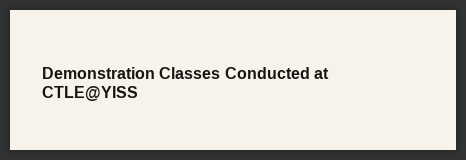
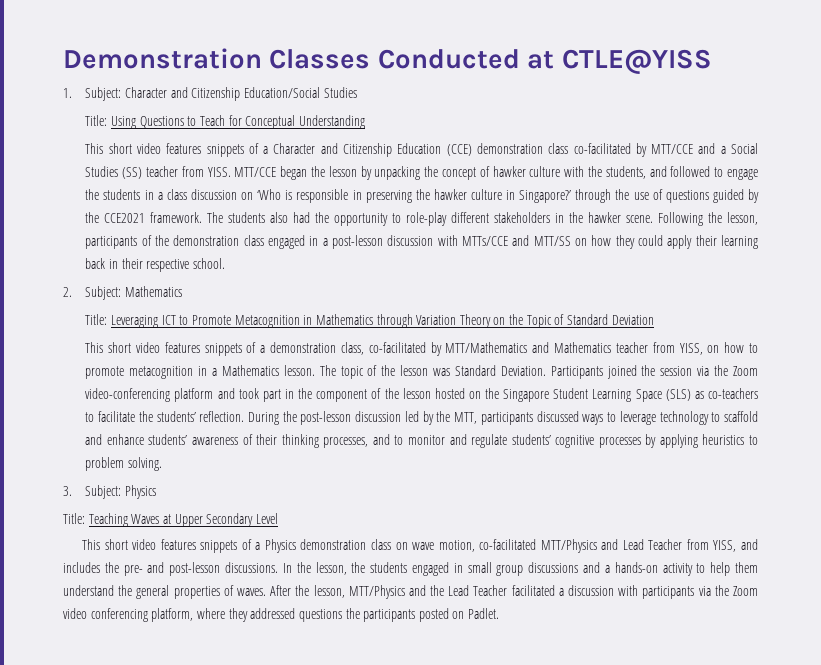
+ 1. Subject: Character and Citizenship Education/Social Studies
+ Title: Using Questions to Teach for Conceptual Understanding
+ This short video features snippets of a Character and Citizenship Education (CCE) demonstration class co-facilitated by MTT/CCE and a Social Studies (SS) teacher from YISS. MTT/CCE began the lesson by unpacking the concept of hawker culture with the students, and followed to engage the students in a class discussion on ‘Who is responsible in preserving the hawker culture in Singapore?’ through the use of questions guided by the CCE2021 framework. The students also had the opportunity to role-play different stakeholders in the hawker scene. Following the lesson, participants of the demonstration class engaged in a post-lesson discussion with MTTs/CCE and MTT/SS on how they could apply their learning back in their respective school.
+ 2. Subject: Mathematics
+ Title: Leveraging ICT to Promote Metacognition in Mathematics through Variation Theory on the Topic of Standard Deviation
+ This short video features snippets of a demonstration class, co-facilitated by MTT/Mathematics and Mathematics teacher from YISS, on how to promote metacognition in a Mathematics lesson. The topic of the lesson was Standard Deviation. Participants joined the session via the Zoom video-conferencing platform and took part in the component of the lesson hosted on the Singapore Student Learning Space (SLS) as co-teachers to facilitate the students’ reflection. During the post-lesson discussion led by the MTT, participants discussed ways to leverage technology to scaffold and enhance students’ awareness of their thinking processes, and to monitor and regulate students’ cognitive processes by applying heuristics to problem solving.
+ 3. Subject: Physics
+ Title: Teaching Waves at Upper Secondary Level
+ This short video features snippets of a Physics demonstration class on wave motion, co-facilitated MTT/Physics and Lead Teacher from YISS, and includes the pre- and post-lesson discussions. In the lesson, the students engaged in small group discussions and a hands-on activity to help them understand the general properties of waves. After the lesson, MTT/Physics and the Lead Teacher facilitated a discussion with participants via the Zoom video conferencing platform, where they addressed questions the participants posted on Padlet.

